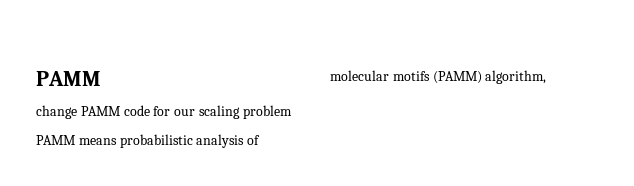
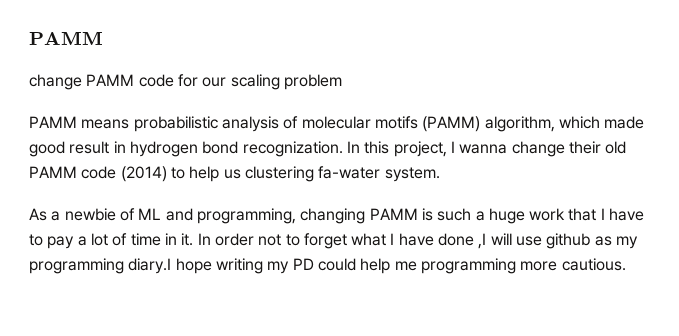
- PAMM means probabilistic analysis of molecular motifs (PAMM) algorithm,
+ PAMM means probabilistic analysis of molecular motifs (PAMM) algorithm, which made good result in hydrogen bond recognization. In this project, I wanna change their old PAMM code (2014) to help us clustering fa-water system.
+ As a newbie of ML and programming, changing PAMM is such a huge work that I have to pay a lot of time in it. In order not to forget what I have done ,I will use github as my programming diary.I hope writing my PD could help me programming more cautious.

